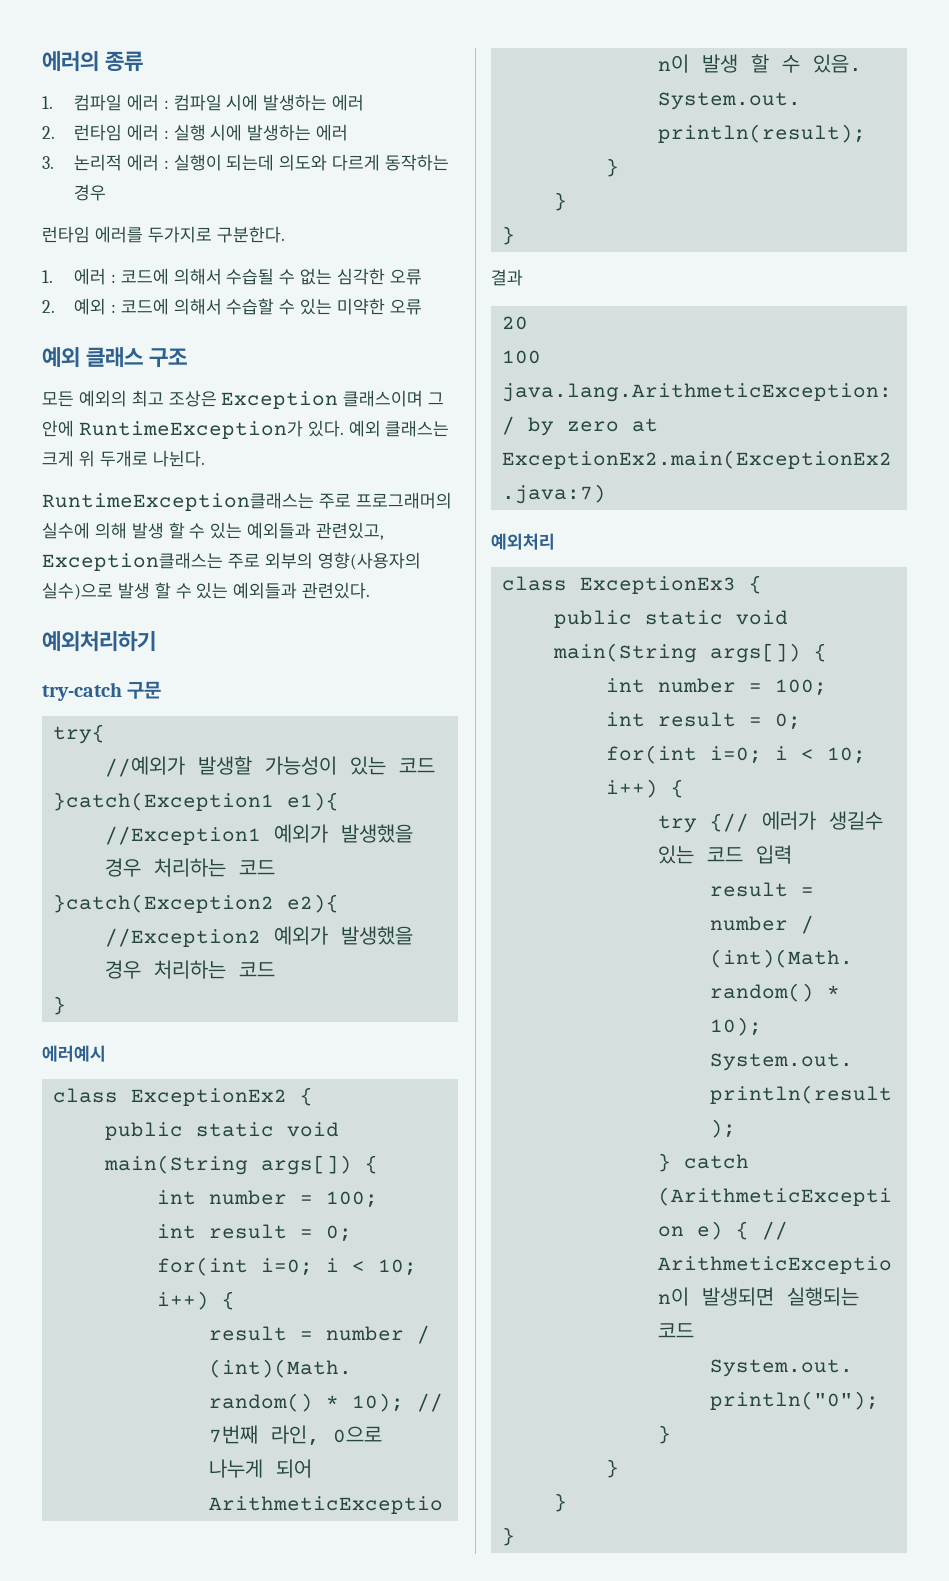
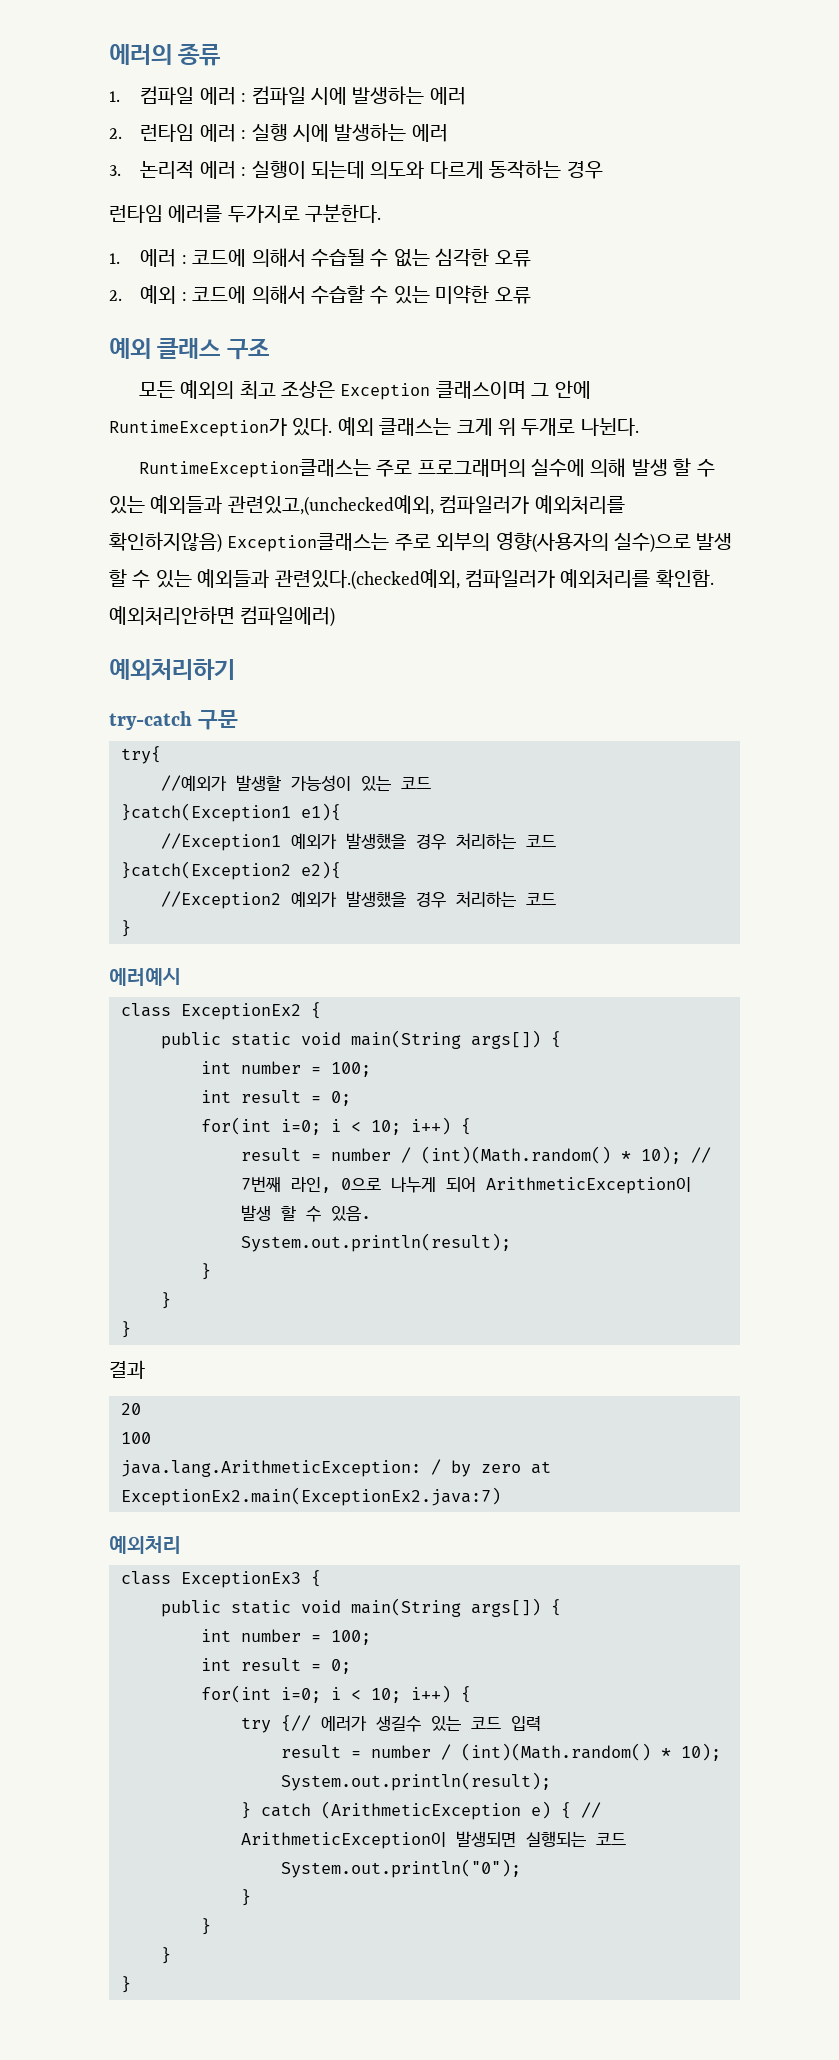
- RuntimeException클래스는 주로 프로그래머의 실수에 의해 발생 할 수 있는 예외들과 관련있고, Exception클래스는 주로 외부의 영향(사용자의 실수)으로 발생 할 수 있는 예외들과 관련있다.
+ RuntimeException클래스는 주로 프로그래머의 실수에 의해 발생 할 수 있는 예외들과 관련있고,(unchecked예외, 컴파일러가 예외처리를 확인하지않음) Exception클래스는 주로 외부의 영향(사용자의 실수)으로 발생 할 수 있는 예외들과 관련있다.(checked예외, 컴파일러가 예외처리를 확인함. 예외처리안하면 컴파일에러)

